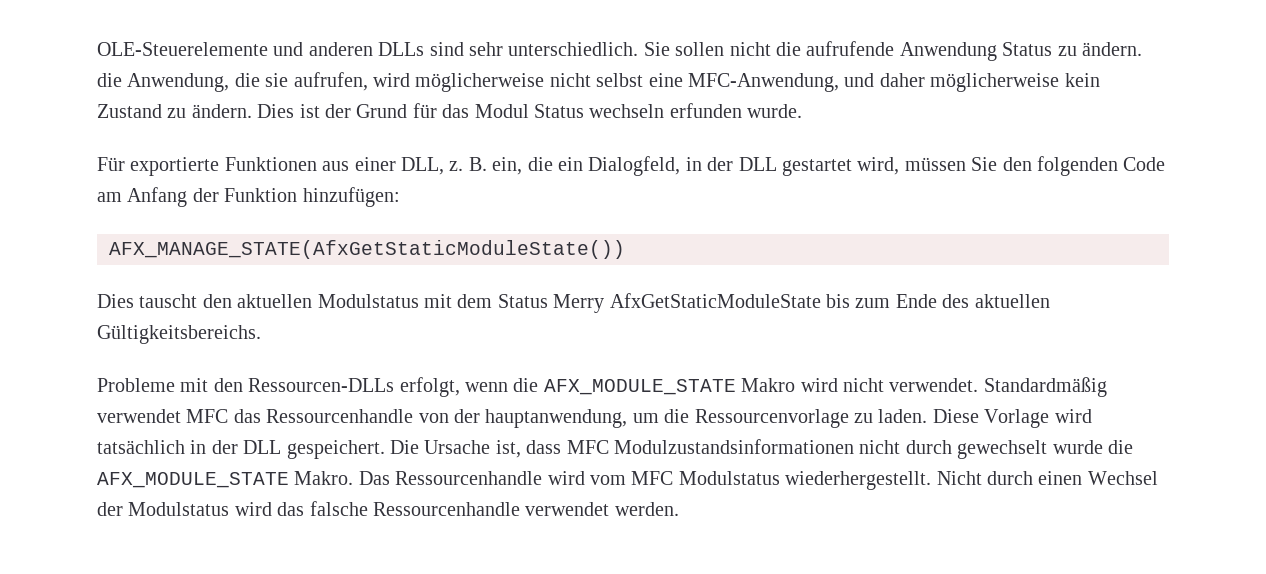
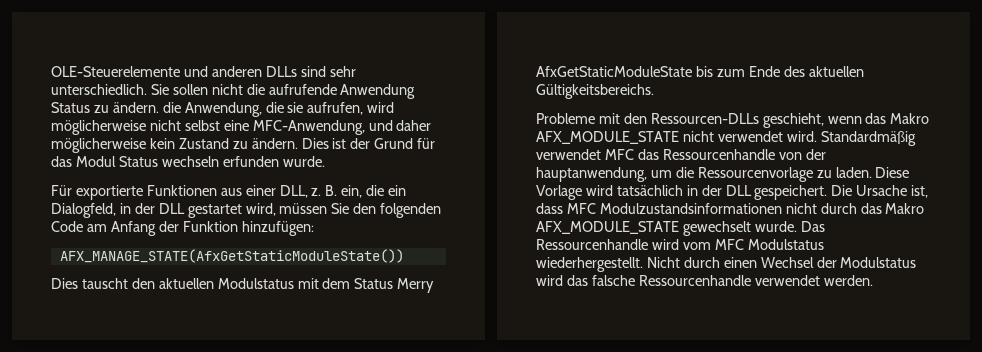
- Probleme mit den Ressourcen-DLLs erfolgt, wenn die AFX_MODULE_STATE Makro wird nicht verwendet.
+ Probleme mit den Ressourcen-DLLs geschieht, wenn das Makro AFX_MODULE_STATE nicht verwendet wird.
- Die Ursache ist, dass MFC Modulzustandsinformationen nicht durch gewechselt wurde die AFX_MODULE_STATE Makro.
+ Die Ursache ist, dass MFC Modulzustandsinformationen nicht durch das Makro AFX_MODULE_STATE gewechselt wurde.

